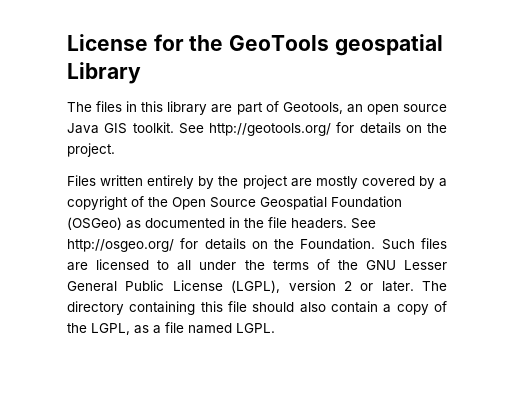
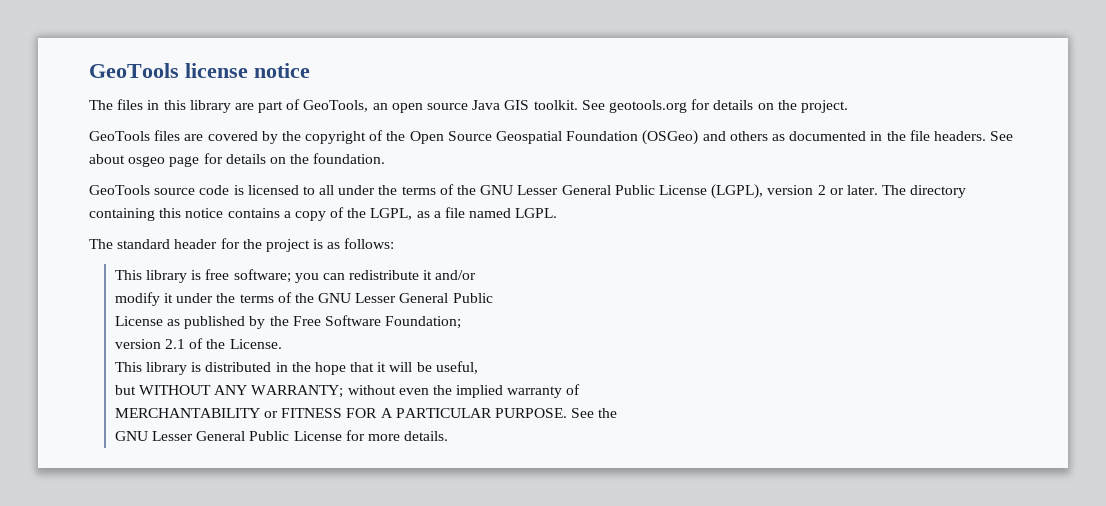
- License for the GeoTools geospatial Library
+ GeoTools license notice
- The files in this library are part of Geotools, an open source Java GIS toolkit.
+ The files in this library are part of GeoTools, an open source Java GIS toolkit.
- See http://geotools.org/ for details on the project.
+ See geotools.org for details on the project.
- Files written entirely by the project are mostly covered by a copyright of the Open Source Geospatial Foundation (OSGeo) as documented in the file headers.
+ GeoTools files are covered by the copyright of the Open Source Geospatial Foundation (OSGeo) and others as documented in the file headers.
- See http://osgeo.org/ for details on the Foundation. Such files are licensed to all under the terms of the GNU Lesser General Public License (LGPL), version 2 or later.
+ See about osgeo page for details on the foundation.
+ GeoTools source code is licensed to all under the terms of the GNU Lesser General Public License (LGPL), version 2 or later.
- The directory containing this file should also contain a copy of the LGPL, as a file named LGPL.
+ The directory containing this notice contains a copy of the LGPL, as a file named LGPL.
+ The standard header for the project is as follows:
+ This library is free software; you can redistribute it and/or
+ modify it under the terms of the GNU Lesser General Public
+ License as published by the Free Software Foundation;
+ version 2.1 of the License.
+ This library is distributed in the hope that it will be useful,
+ but WITHOUT ANY WARRANTY; without even the implied warranty of
+ MERCHANTABILITY or FITNESS FOR A PARTICULAR PURPOSE. See the
+ GNU Lesser General Public License for more details.

